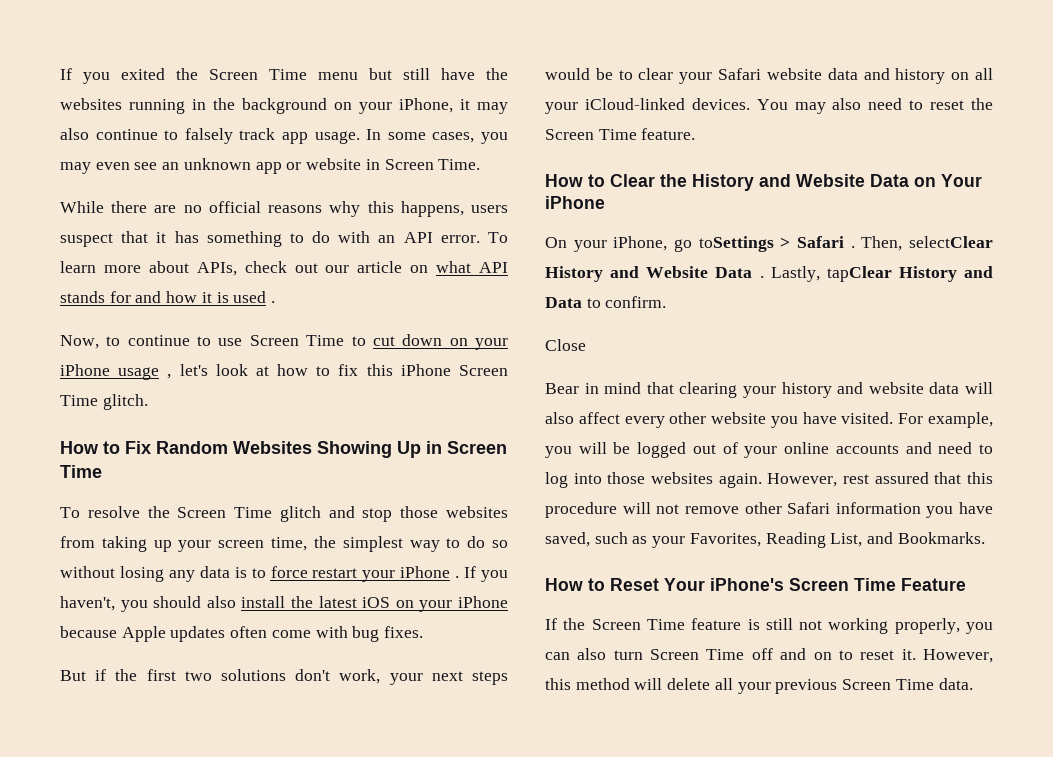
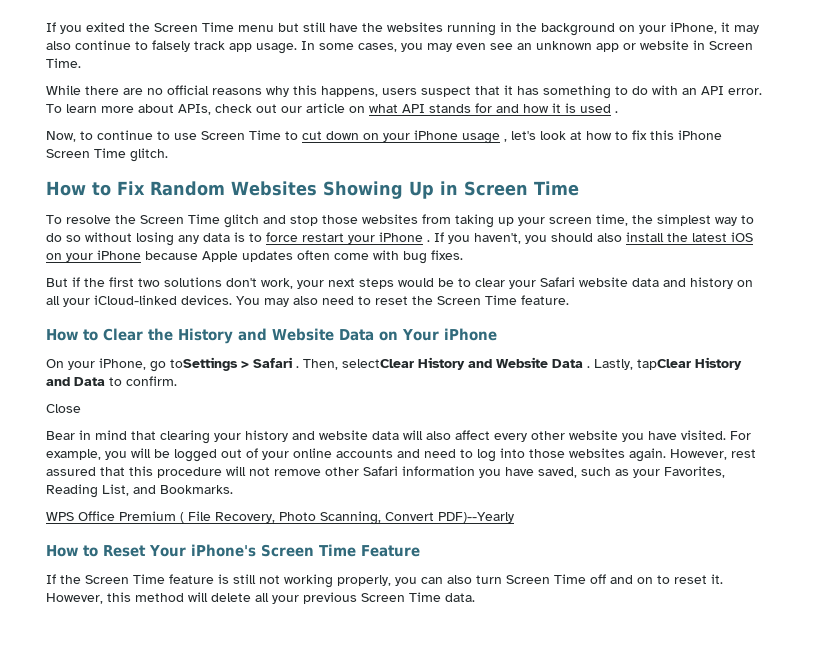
+ WPS Office Premium ( File Recovery, Photo Scanning, Convert PDF)--Yearly

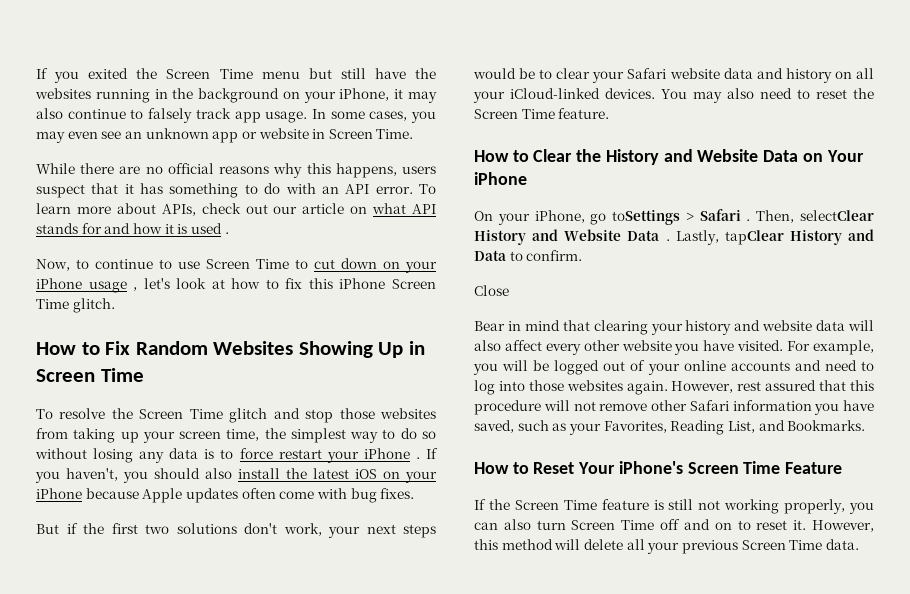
- WPS Office Premium ( File Recovery, Photo Scanning, Convert PDF)--Yearly

